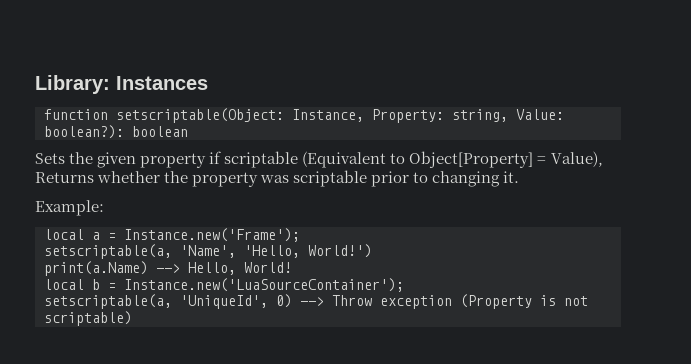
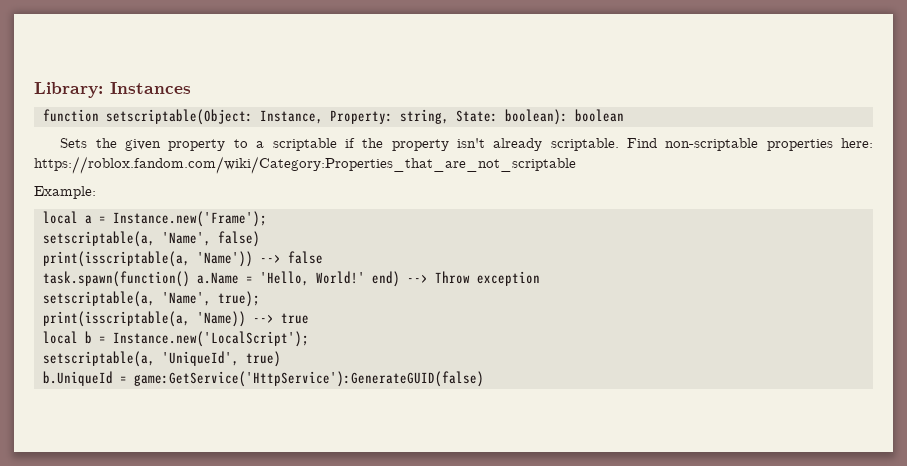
- function setscriptable(Object: Instance, Property: string, Value: boolean?): boolean
+ function setscriptable(Object: Instance, Property: string, State: boolean): boolean
- Sets the given property if scriptable (Equivalent to Object[Property] = Value), Returns whether the property was scriptable prior to changing it.
+ Sets the given property to a scriptable if the property isn't already scriptable. Find non-scriptable properties here: https://roblox.fandom.com/wiki/Category:Properties_that_are_not_scriptable
- setscriptable(a, 'Name', 'Hello, World!')
- print(a.Name) --> Hello, World!
+ setscriptable(a, 'Name', false)
+ print(isscriptable(a, 'Name')) --> false
+ task.spawn(function() a.Name = 'Hello, World!' end) --> Throw exception
+ setscriptable(a, 'Name', true);
+ print(isscriptable(a, 'Name)) --> true
- local b = Instance.new('LuaSourceContainer');
+ local b = Instance.new('LocalScript');
- setscriptable(a, 'UniqueId', 0) --> Throw exception (Property is not scriptable)
+ setscriptable(a, 'UniqueId', true)
+ b.UniqueId = game:GetService('HttpService'):GenerateGUID(false)

